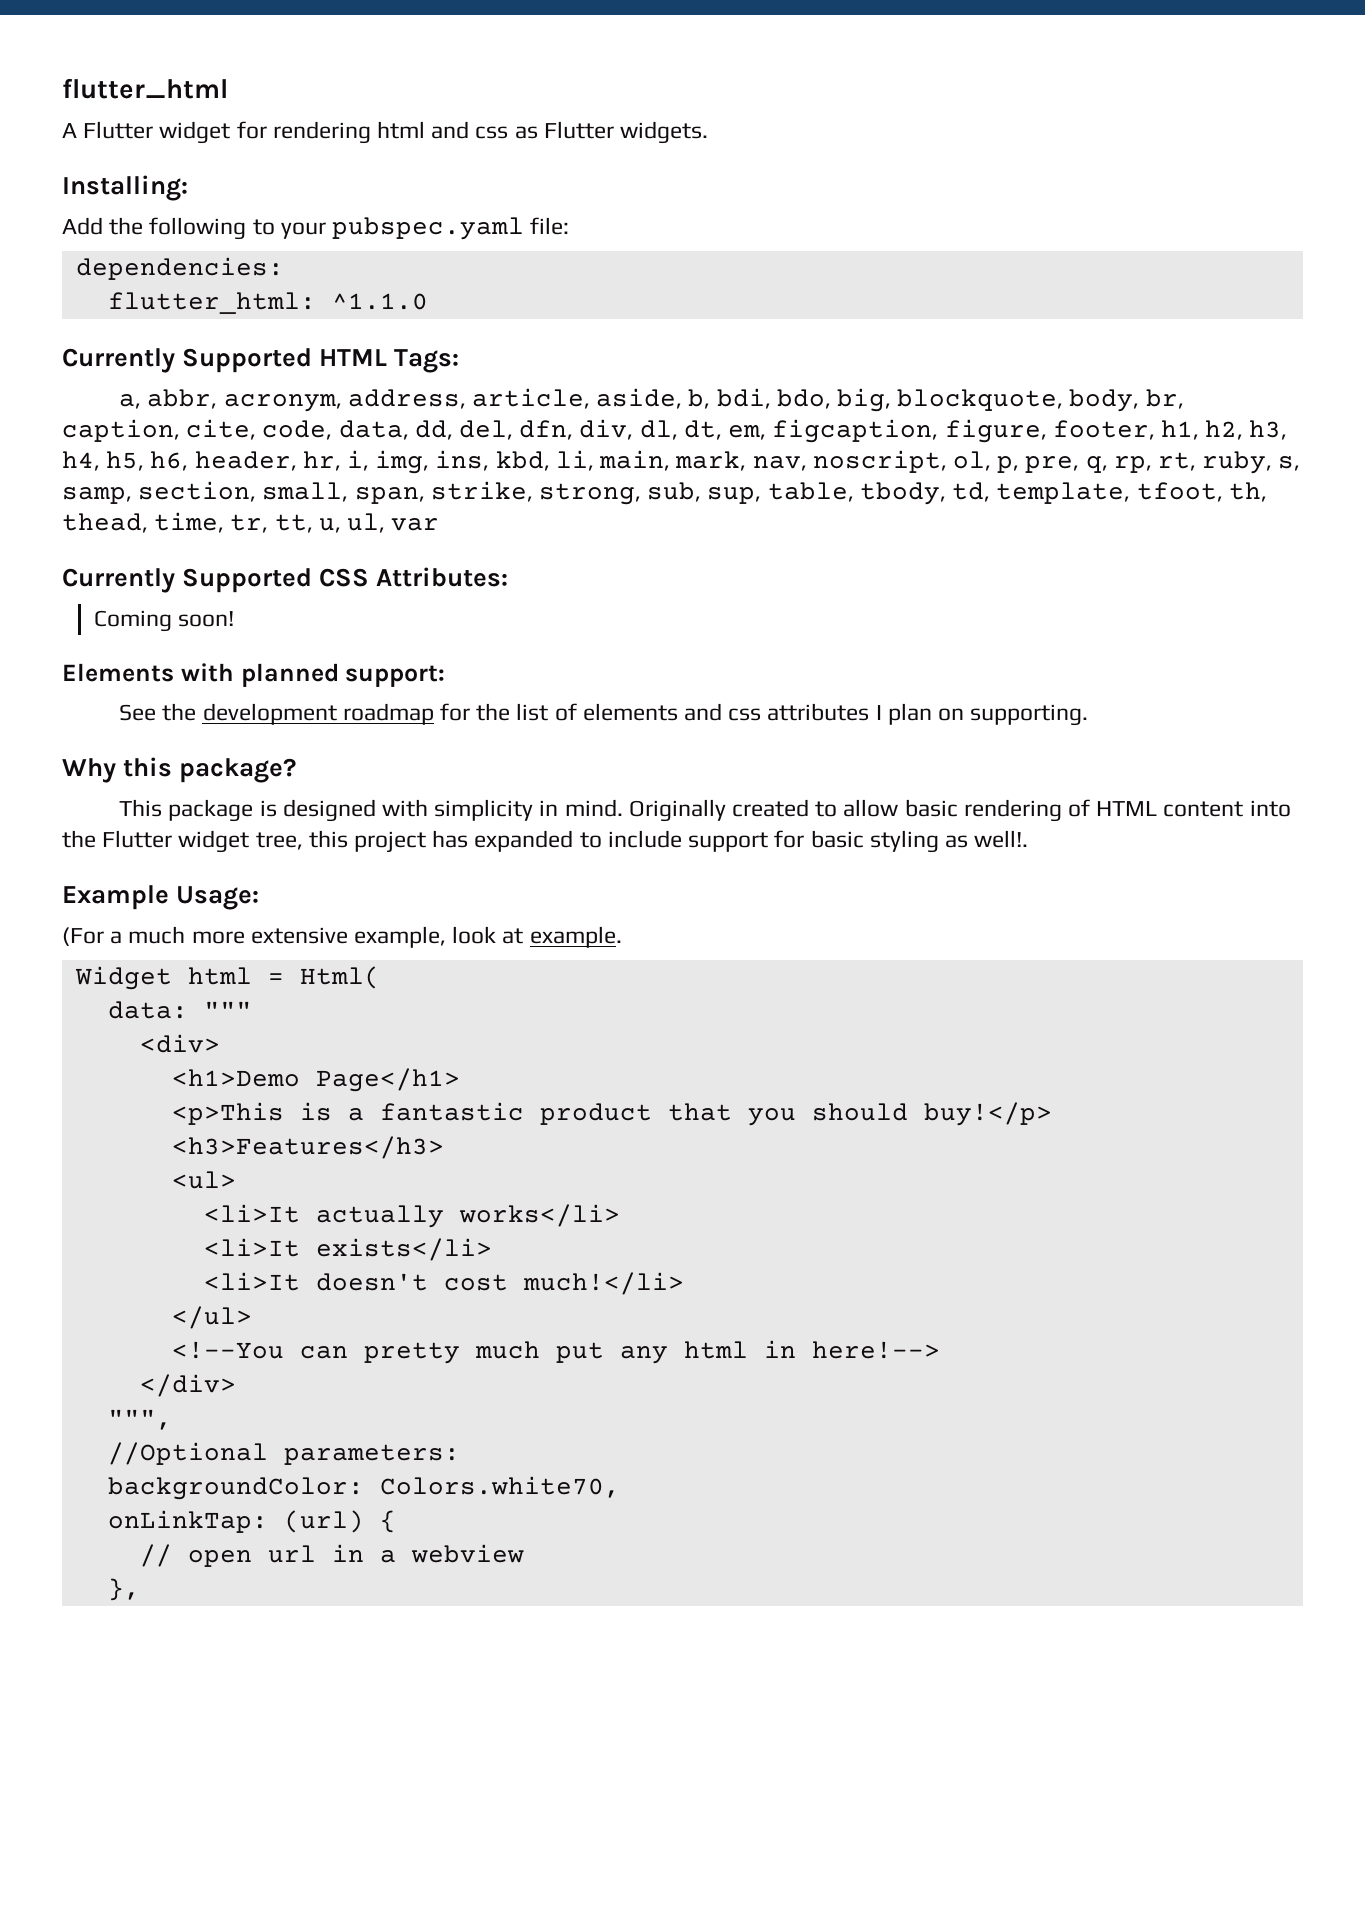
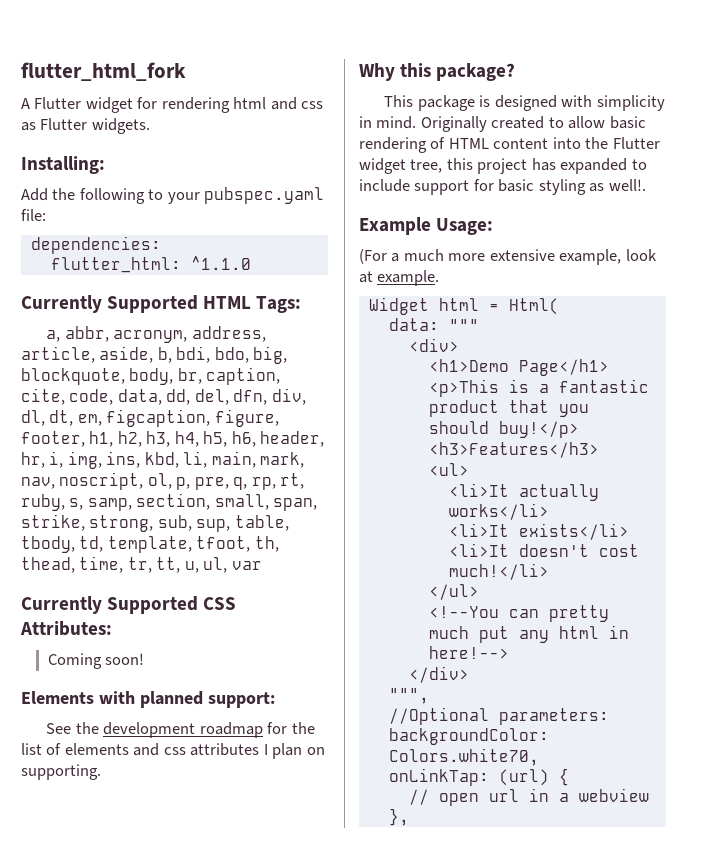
- flutter_html
+ flutter_html_fork

